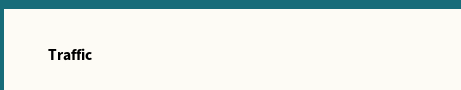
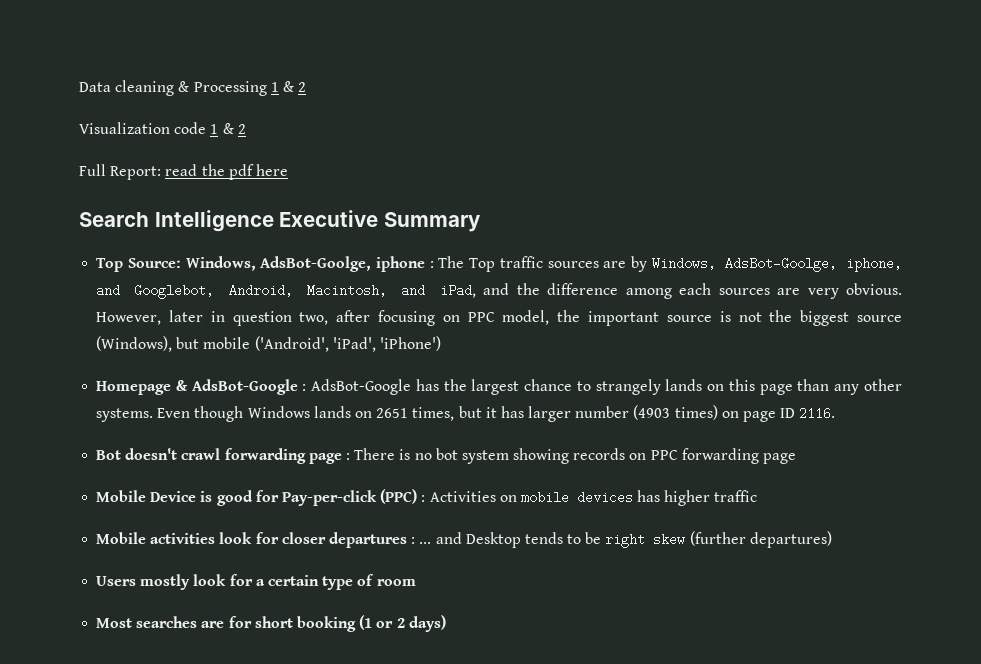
- Traffic
+ Data cleaning & Processing 1 & 2
+ Visualization code 1 & 2
+ Full Report: read the pdf here
+ Search Intelligence Executive Summary
+ Top Source: Windows, AdsBot-Goolge, iphone : The Top traffic sources are by Windows, AdsBot-Goolge, iphone, and Googlebot, Android, Macintosh, and iPad, and the difference among each sources are very obvious. However, later in question two, after focusing on PPC model, the important source is not the biggest source (Windows), but mobile ('Android', 'iPad', 'iPhone')
+ Homepage & AdsBot-Google : AdsBot-Google has the largest chance to strangely lands on this page than any other systems. Even though Windows lands on 2651 times, but it has larger number (4903 times) on page ID 2116.
+ Bot doesn't crawl forwarding page : There is no bot system showing records on PPC forwarding page
+ Mobile Device is good for Pay-per-click (PPC) : Activities on mobile devices has higher traffic
+ Mobile activities look for closer departures : ... and Desktop tends to be right skew (further departures)
+ Users mostly look for a certain type of room
+ Most searches are for short booking (1 or 2 days)

